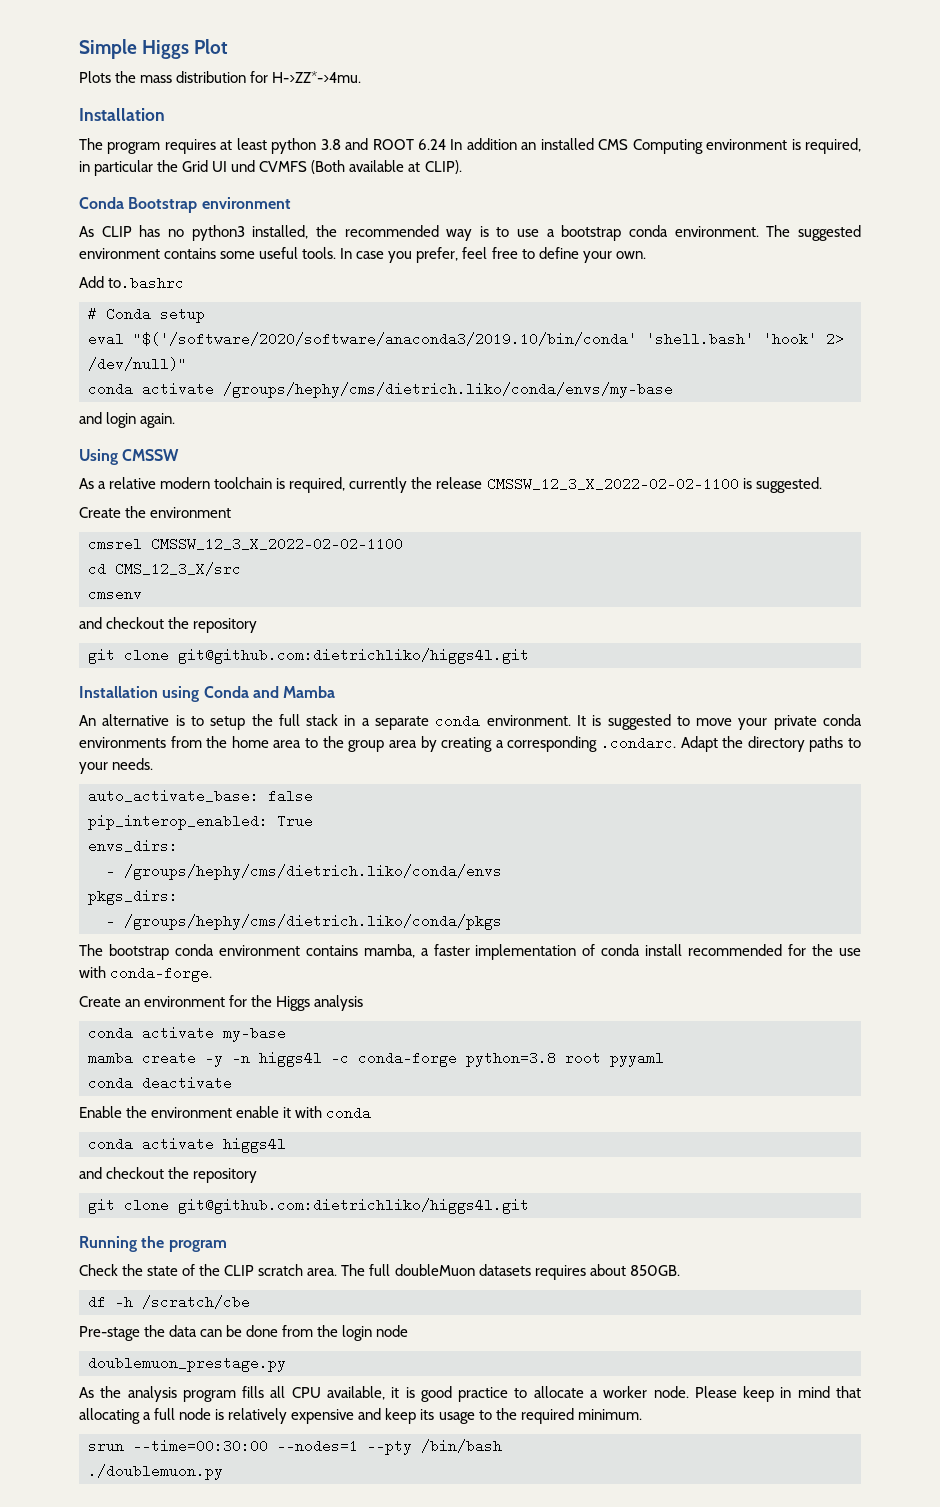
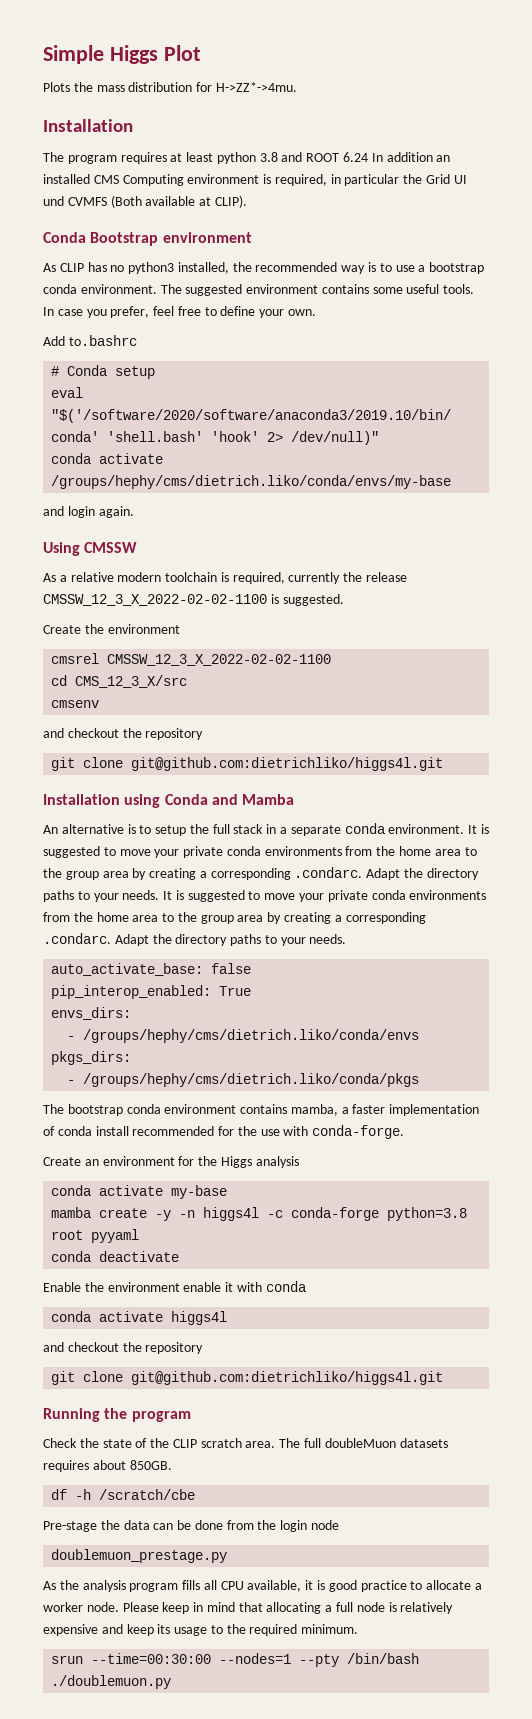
- It is suggested to move your private conda environments from the home area to the group area by creating a corresponding .condarc. Adapt the directory paths to your needs.
+ It is suggested to move your private conda environments from the home area to the group area by creating a corresponding .condarc. Adapt the directory paths to your needs. It is suggested to move your private conda environments from the home area to the group area by creating a corresponding .condarc. Adapt the directory paths to your needs.

